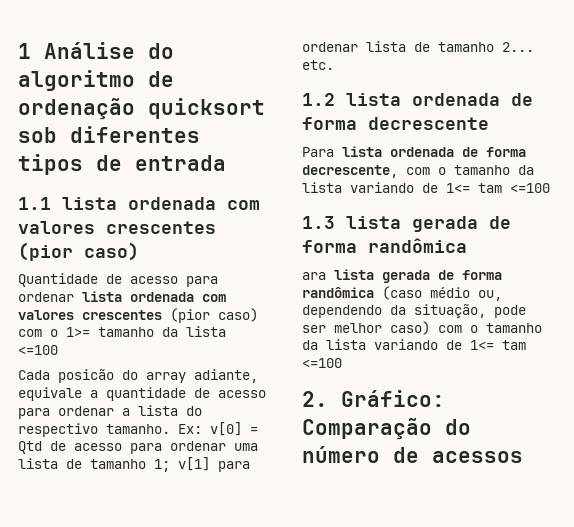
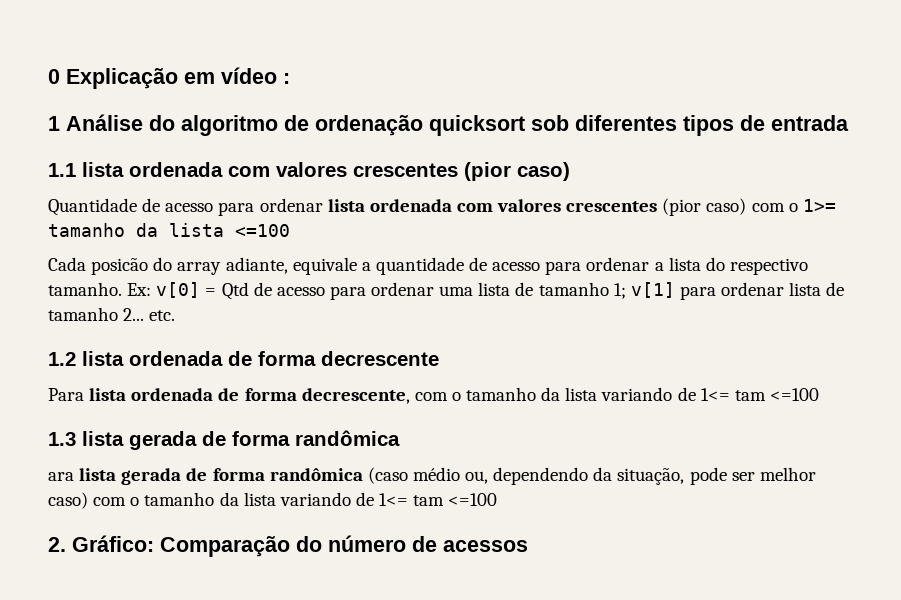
+ 0 Explicação em vídeo :

